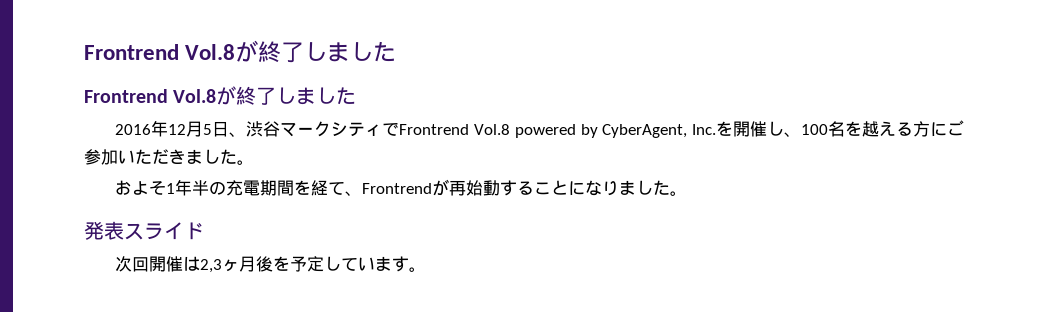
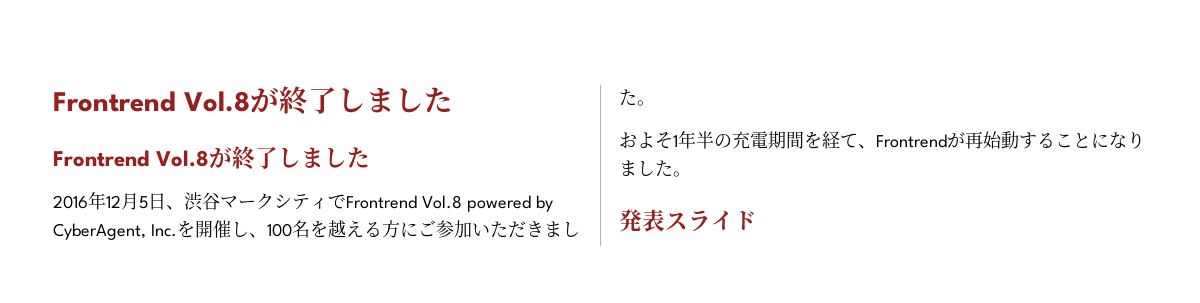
- 次回開催は2,3ヶ月後を予定しています。

